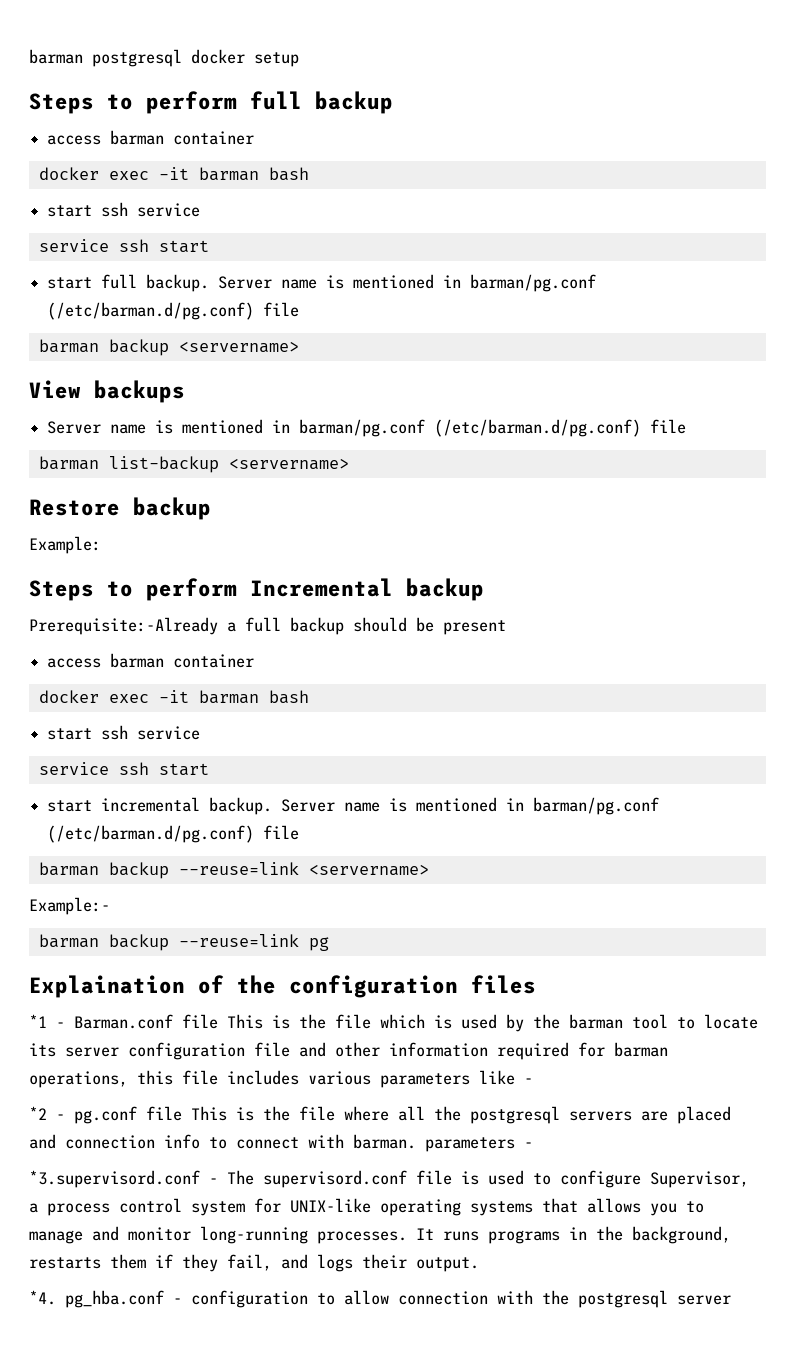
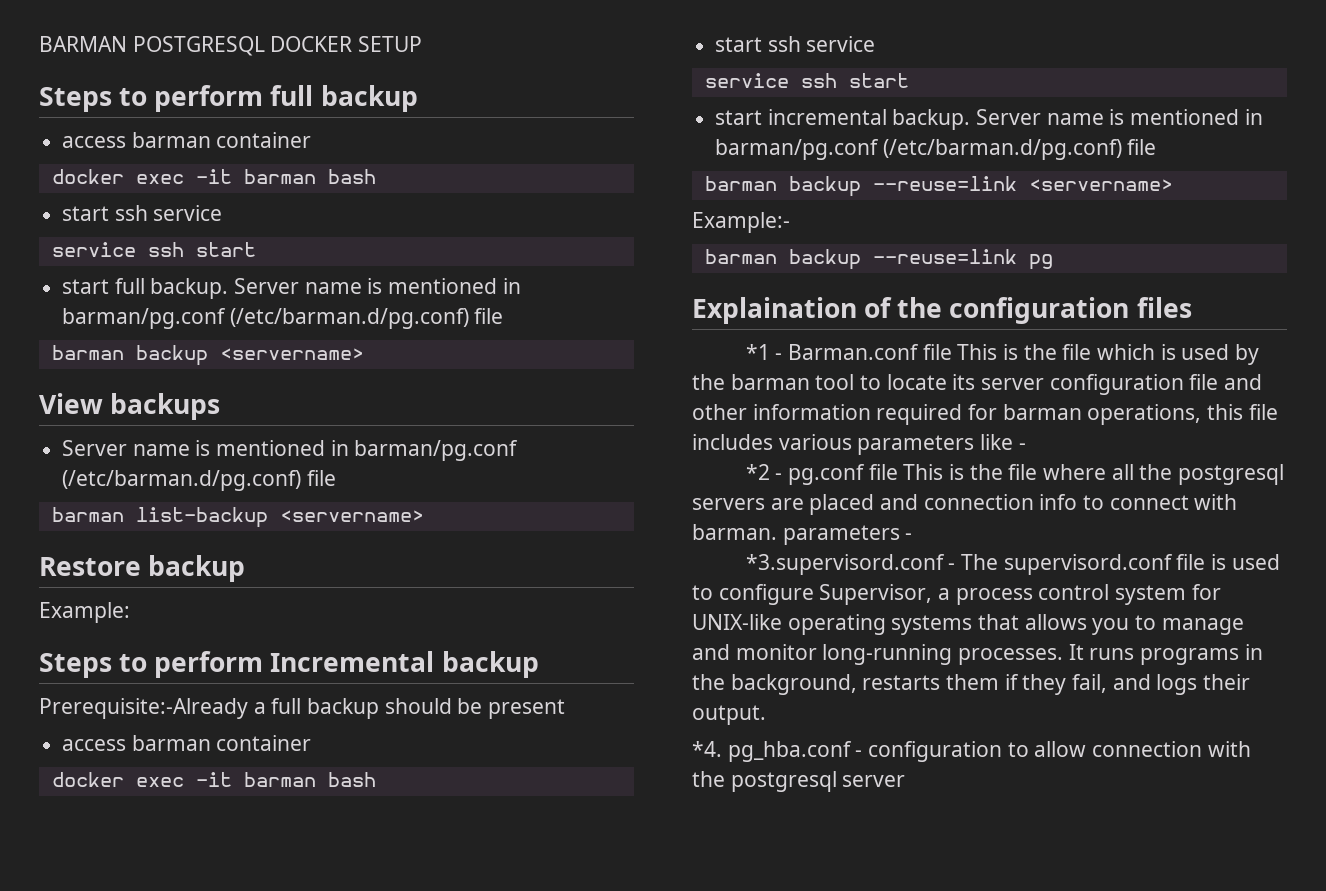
- barman postgresql docker setup
+ BARMAN POSTGRESQL DOCKER SETUP

